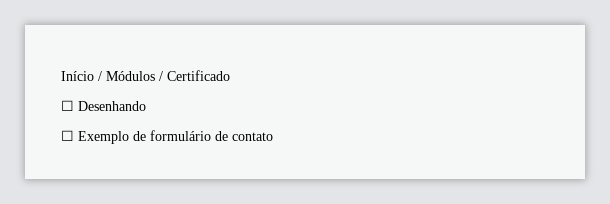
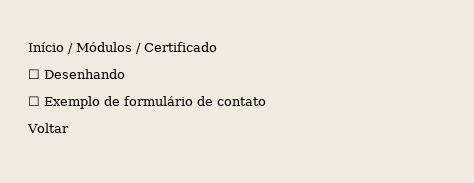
+ Voltar

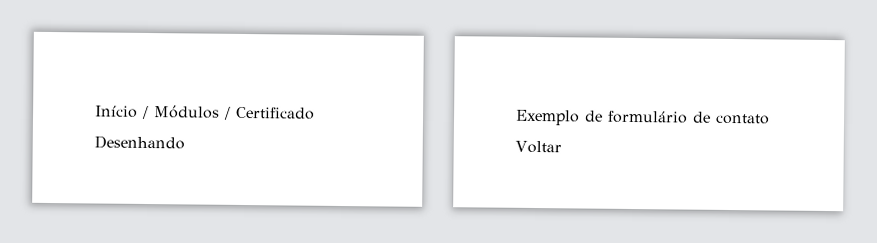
- ☐ Desenhando
+ Desenhando
- ☐ Exemplo de formulário de contato
+ Exemplo de formulário de contato

